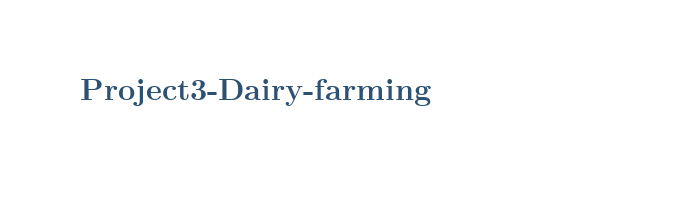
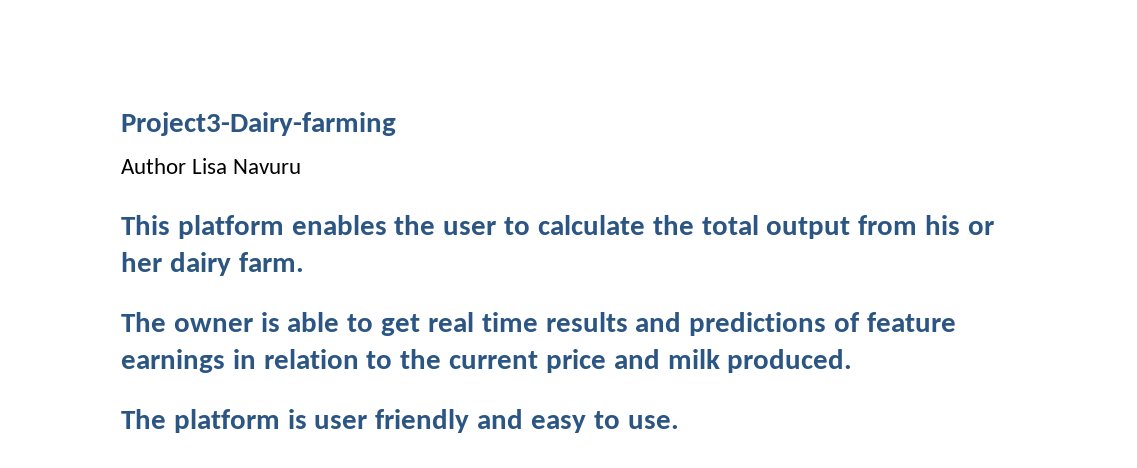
+ Author Lisa Navuru
+ This platform enables the user to calculate the total output from his or her dairy farm.
+ The owner is able to get real time results and predictions of feature earnings in relation to the current price and milk produced.
+ The platform is user friendly and easy to use.

